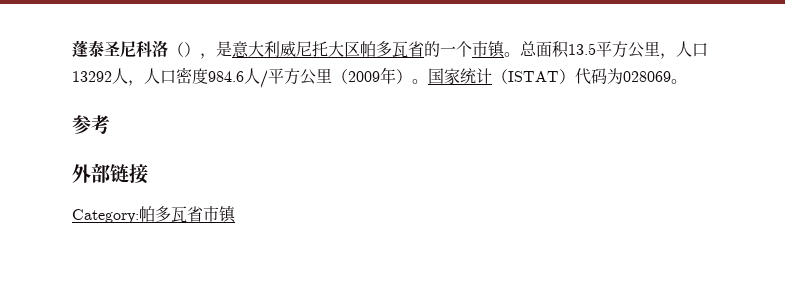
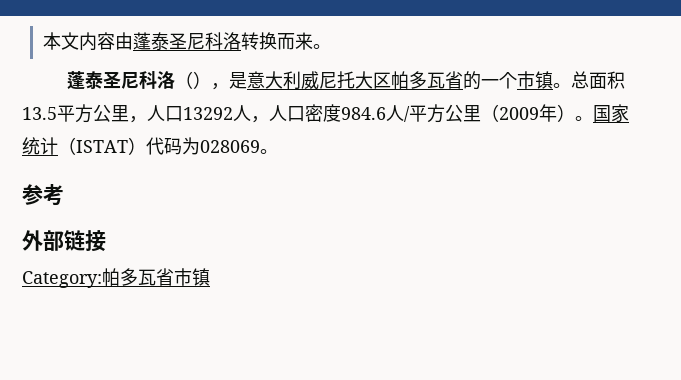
+ 本文内容由蓬泰圣尼科洛转换而来。

